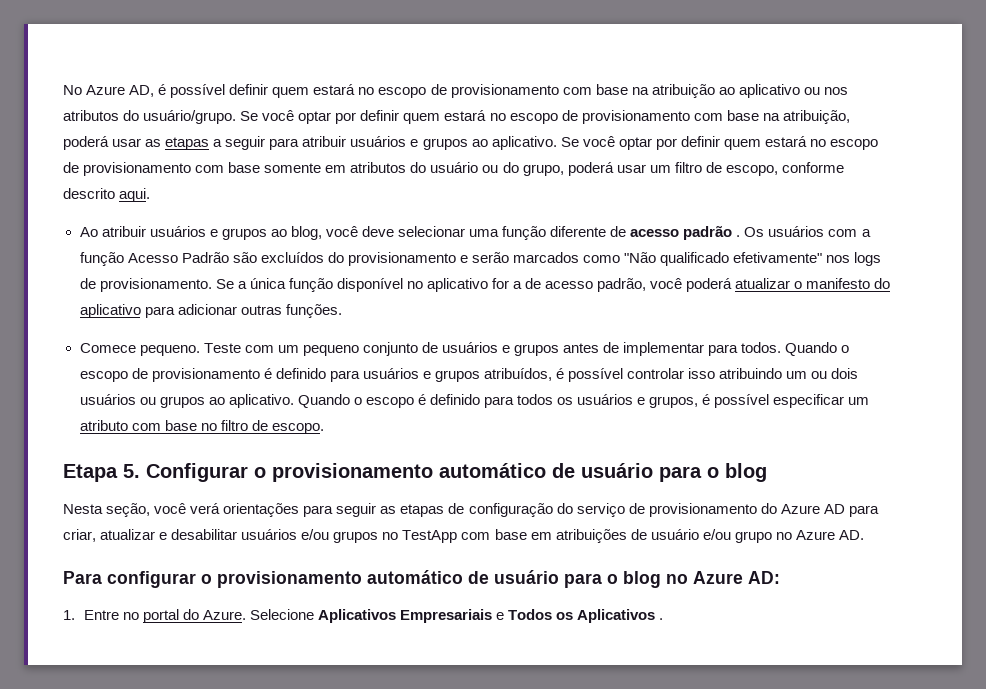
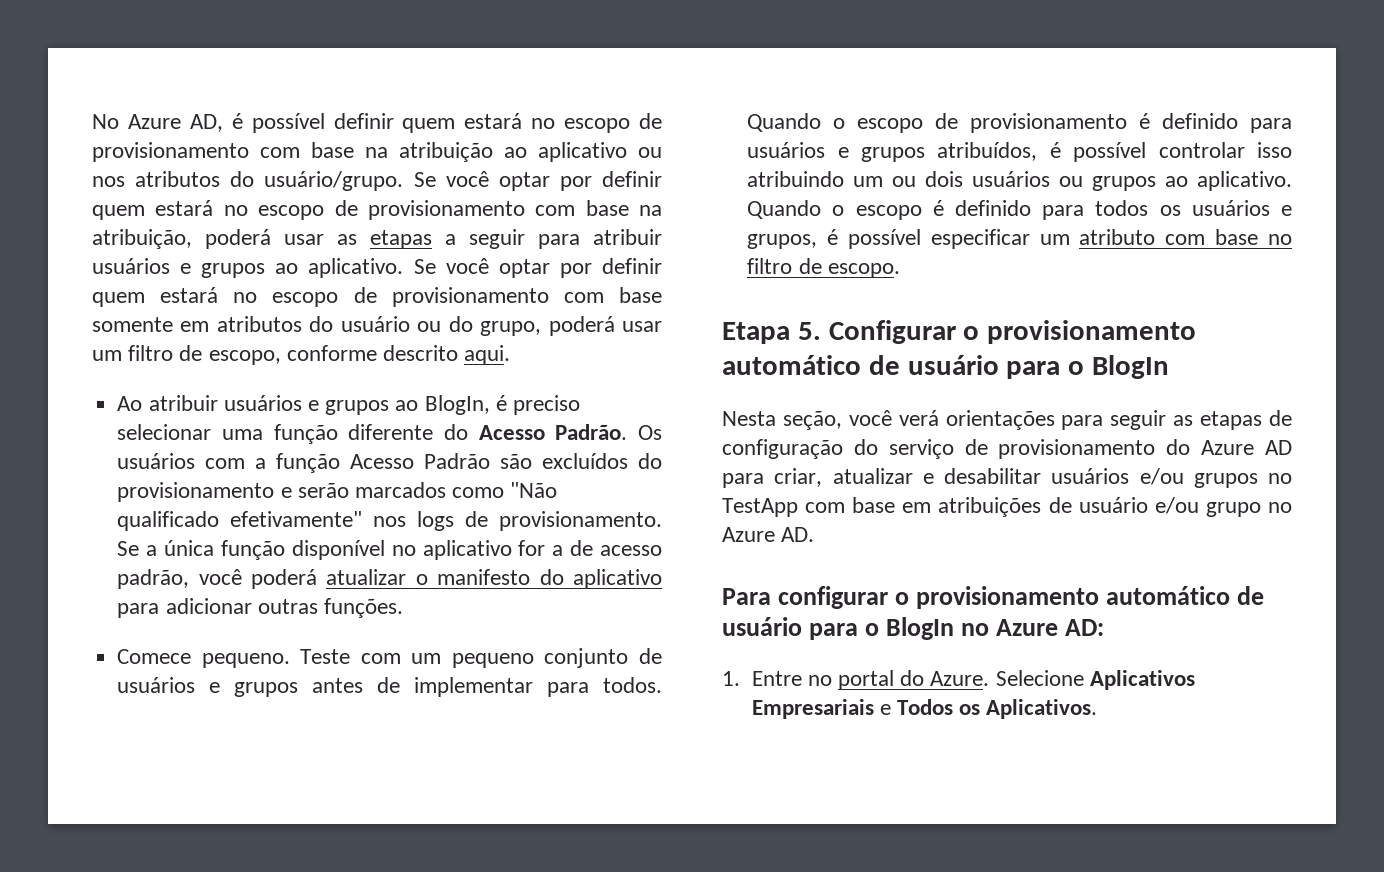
- Ao atribuir usuários e grupos ao blog, você deve selecionar uma função diferente de acesso padrão .
+ Ao atribuir usuários e grupos ao BlogIn, é preciso selecionar uma função diferente do Acesso Padrão.
- Etapa 5. Configurar o provisionamento automático de usuário para o blog
+ Etapa 5. Configurar o provisionamento automático de usuário para o BlogIn
- Para configurar o provisionamento automático de usuário para o blog no Azure AD:
+ Para configurar o provisionamento automático de usuário para o BlogIn no Azure AD:
- Selecione Aplicativos Empresariais e Todos os Aplicativos .
+ Selecione Aplicativos Empresariais e Todos os Aplicativos.

